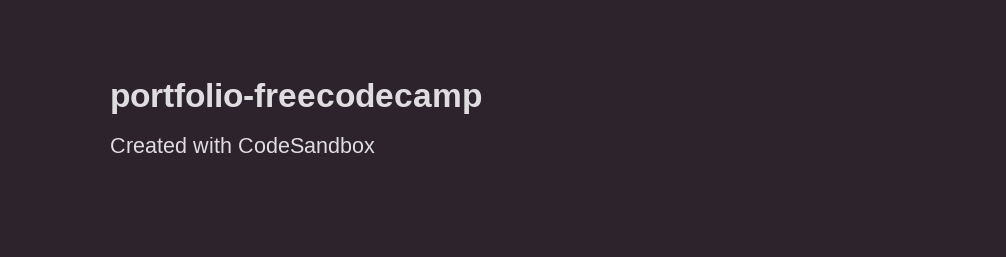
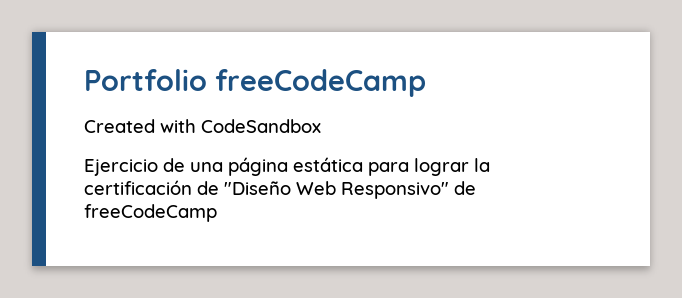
- portfolio-freecodecamp
+ Portfolio freeCodeCamp
+ Ejercicio de una página estática para lograr la certificación de "Diseño Web Responsivo" de freeCodeCamp

